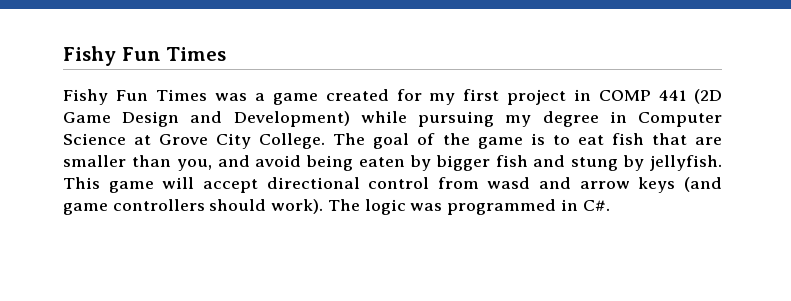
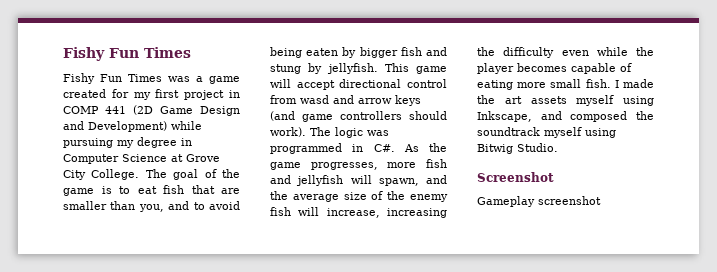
- The goal of the game is to eat fish that are smaller than you, and avoid being eaten by bigger fish and stung by jellyfish.
+ The goal of the game is to eat fish that are smaller than you, and to avoid being eaten by bigger fish and stung by jellyfish.
- The logic was programmed in C#.
+ The logic was programmed in C#. As the game progresses, more fish and jellyfish will spawn, and the average size of the enemy fish will increase, increasing the difficulty even while the player becomes capable of eating more small fish. I made the art assets myself using Inkscape, and composed the soundtrack myself using Bitwig Studio.
+ Screenshot
+ Gameplay screenshot

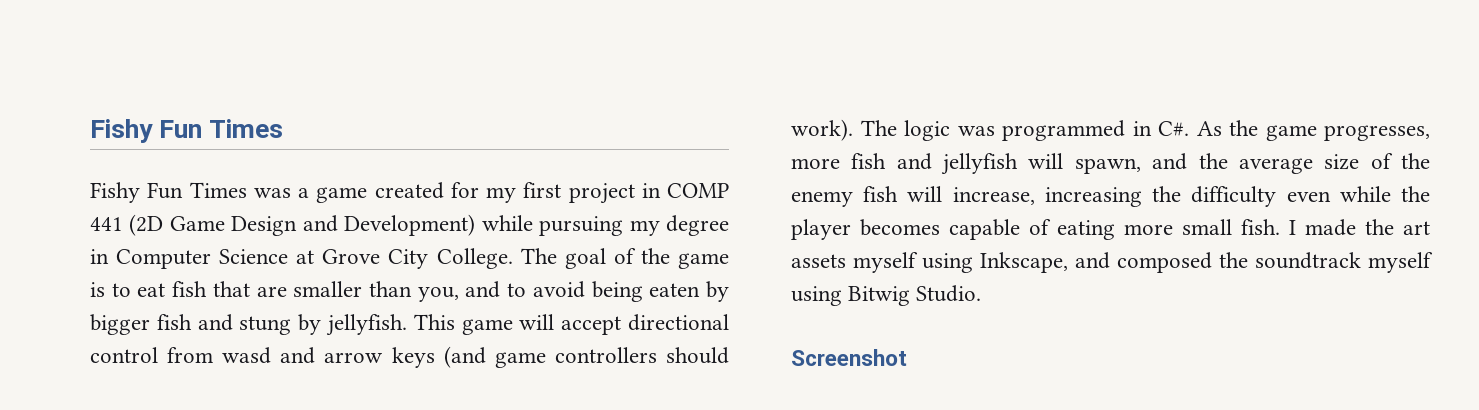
- Gameplay screenshot

